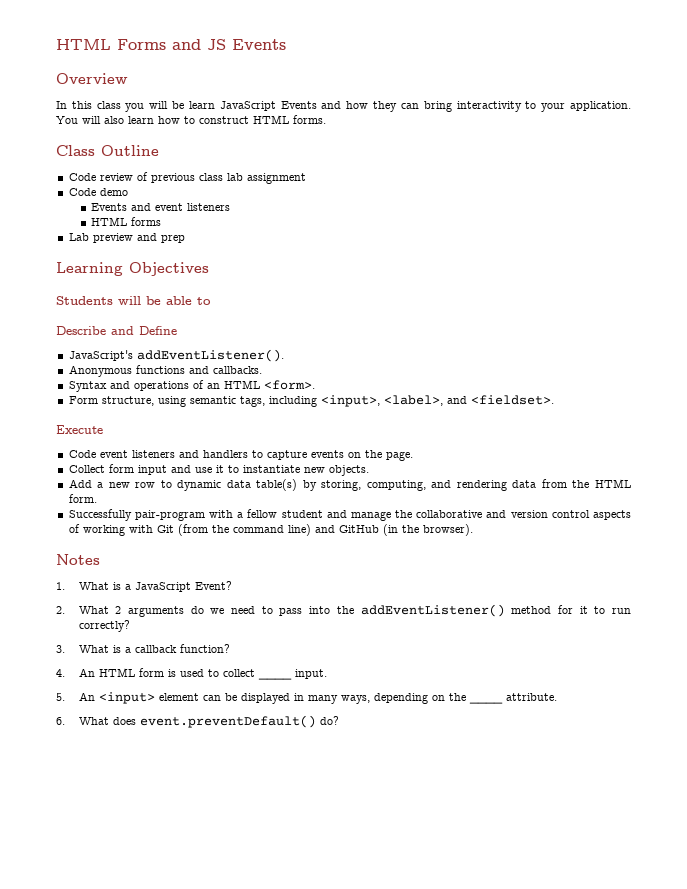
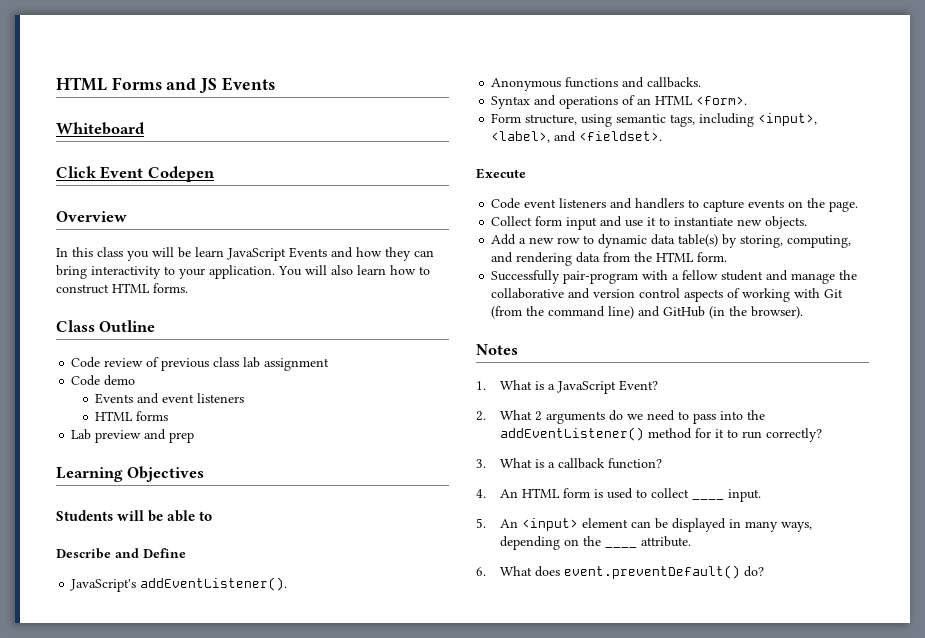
+ Whiteboard
+ Click Event Codepen

